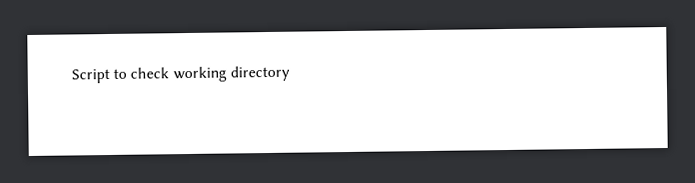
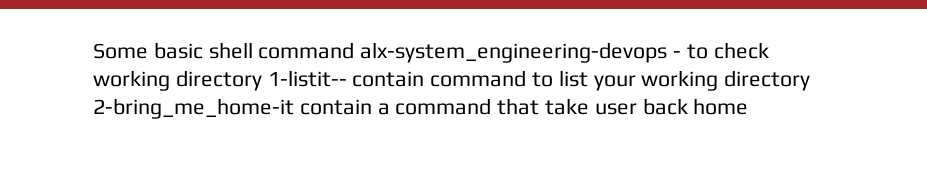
- Script to check working directory
+ Some basic shell command alx-system_engineering-devops - to check working directory 1-listit-- contain command to list your working directory 2-bring_me_home-it contain a command that take user back home

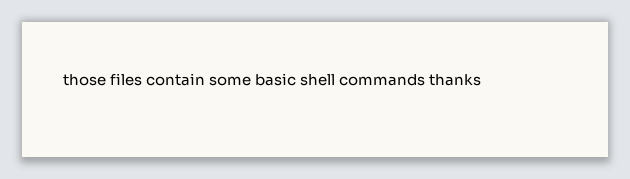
- Some basic shell command alx-system_engineering-devops - to check working directory 1-listit-- contain command to list your working directory 2-bring_me_home-it contain a command that take user back home
+ those files contain some basic shell commands thanks

